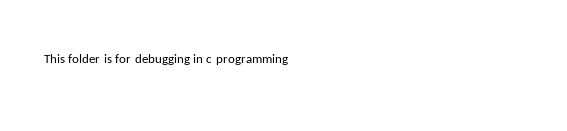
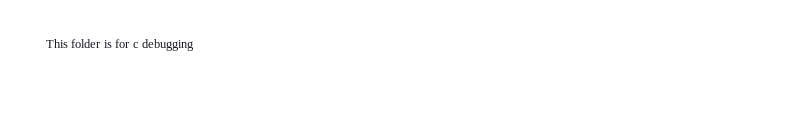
- This folder is for debugging in c programming
+ This folder is for c debugging

